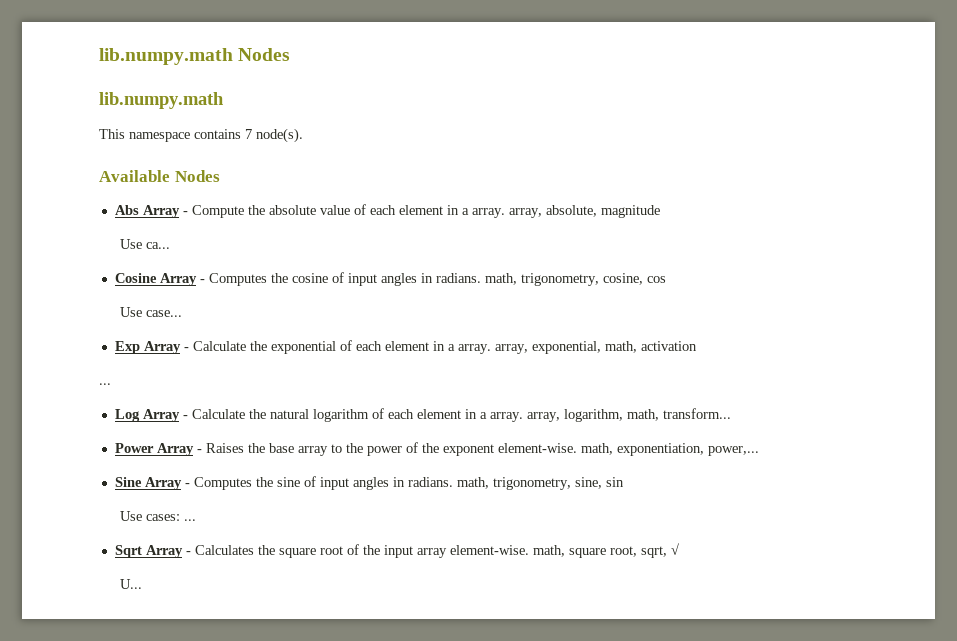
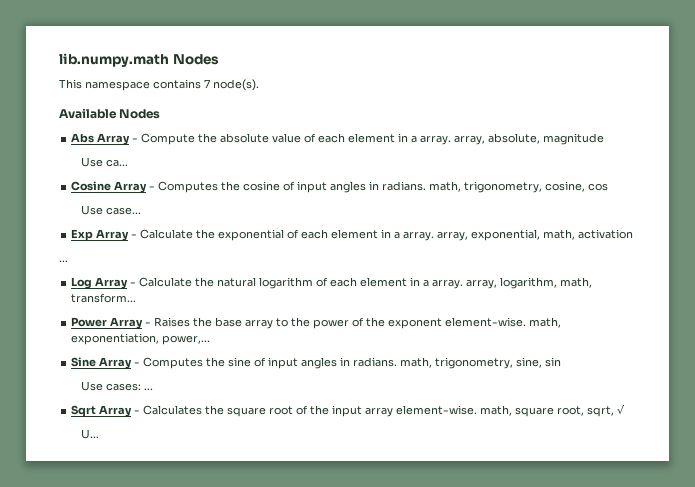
  lib.numpy.math Nodes
- lib.numpy.math

